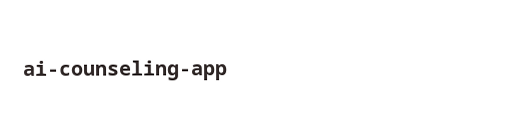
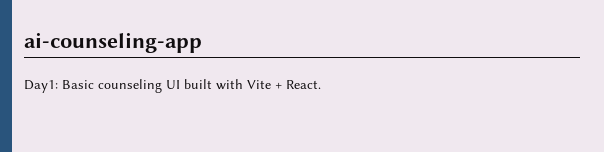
+ Day1: Basic counseling UI built with Vite + React.

